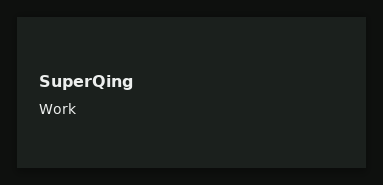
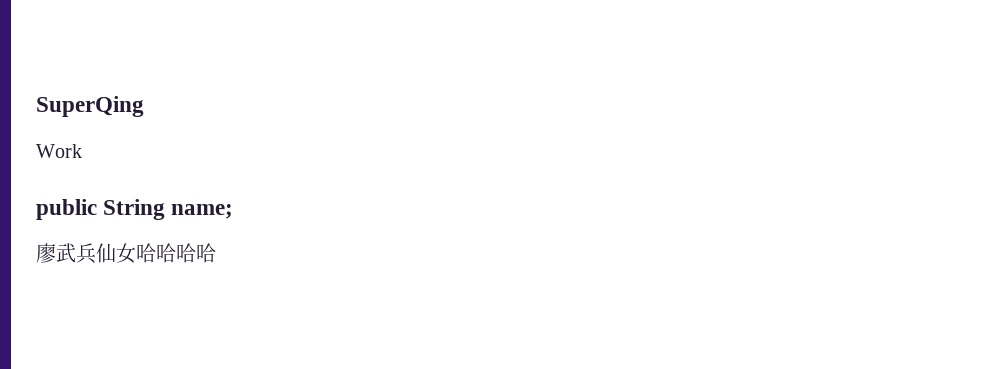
+ public String name;
+ 廖武兵仙女哈哈哈哈

